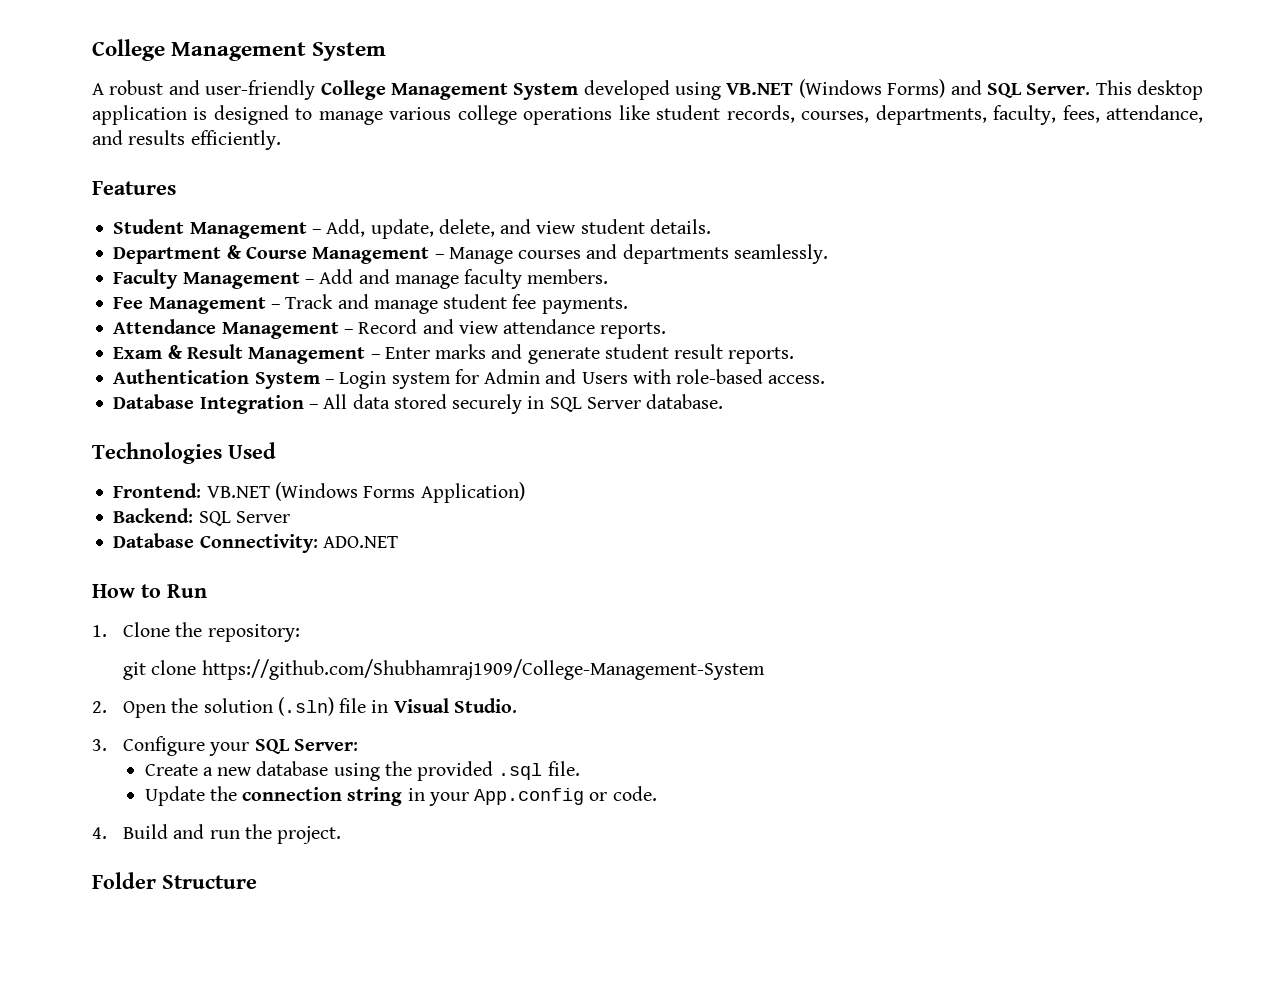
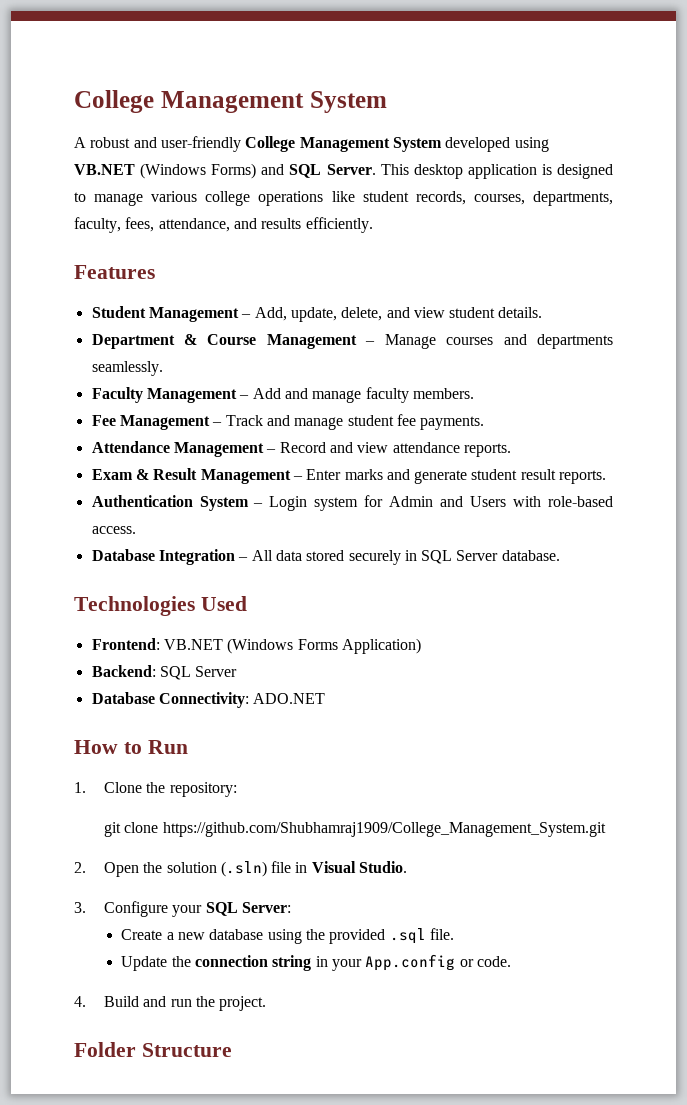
- git clone https://github.com/Shubhamraj1909/College-Management-System
+ git clone https://github.com/Shubhamraj1909/College_Management_System.git

